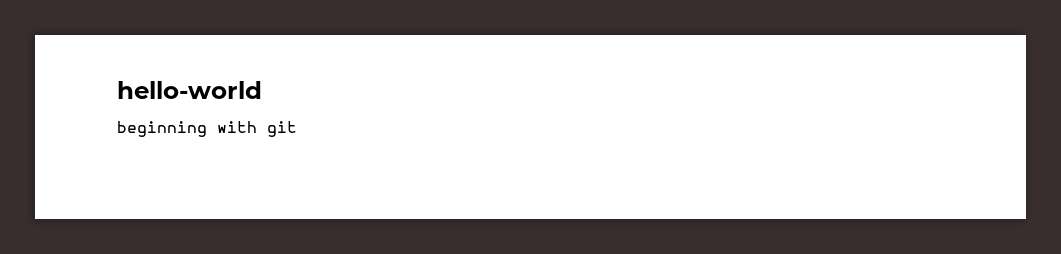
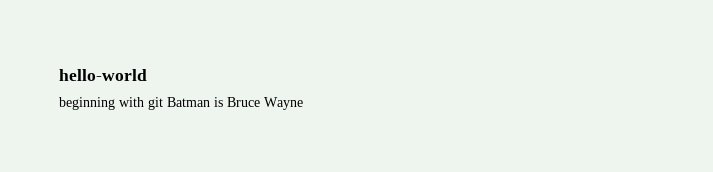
- beginning with git
+ beginning with git Batman is Bruce Wayne

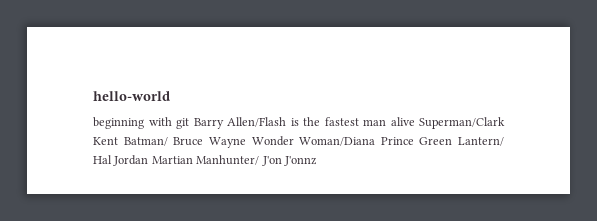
- beginning with git Batman is Bruce Wayne
+ beginning with git Barry Allen/Flash is the fastest man alive Superman/Clark Kent Batman/ Bruce Wayne Wonder Woman/Diana Prince Green Lantern/ Hal Jordan Martian Manhunter/ J'on J'onnz

